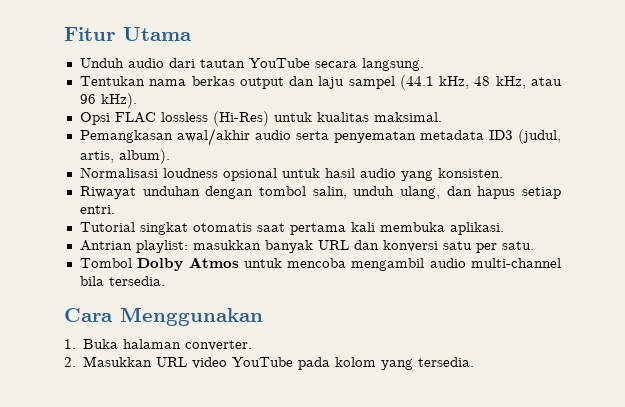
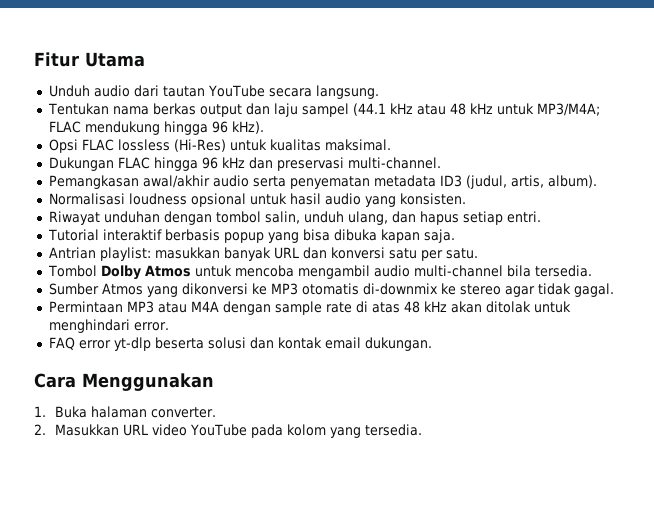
- Tentukan nama berkas output dan laju sampel (44.1 kHz, 48 kHz, atau 96 kHz).
+ Tentukan nama berkas output dan laju sampel (44.1 kHz atau 48 kHz untuk MP3/M4A; FLAC mendukung hingga 96 kHz).
+ Dukungan FLAC hingga 96 kHz dan preservasi multi-channel.
- Tutorial singkat otomatis saat pertama kali membuka aplikasi.
+ Tutorial interaktif berbasis popup yang bisa dibuka kapan saja.
+ Sumber Atmos yang dikonversi ke MP3 otomatis di-downmix ke stereo agar tidak gagal.
+ Permintaan MP3 atau M4A dengan sample rate di atas 48 kHz akan ditolak untuk menghindari error.
+ FAQ error yt-dlp beserta solusi dan kontak email dukungan.

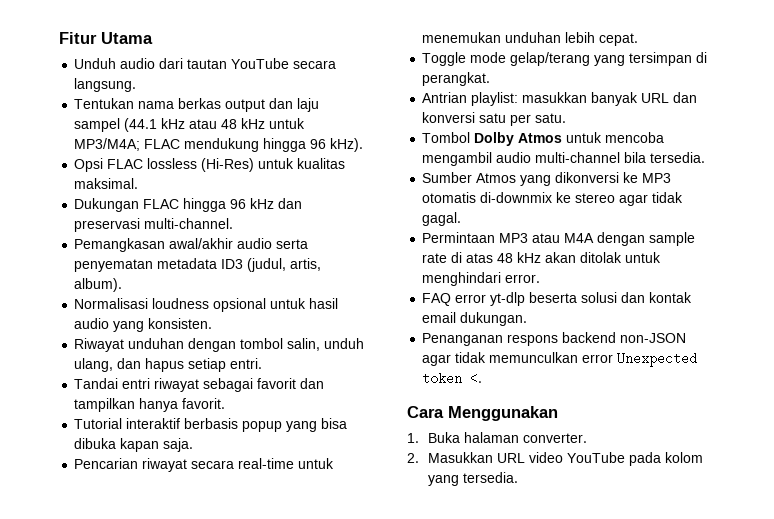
+ Tandai entri riwayat sebagai favorit dan tampilkan hanya favorit.
+ Pencarian riwayat secara real-time untuk menemukan unduhan lebih cepat.
+ Toggle mode gelap/terang yang tersimpan di perangkat.
+ Penanganan respons backend non-JSON agar tidak memunculkan error Unexpected token <.

